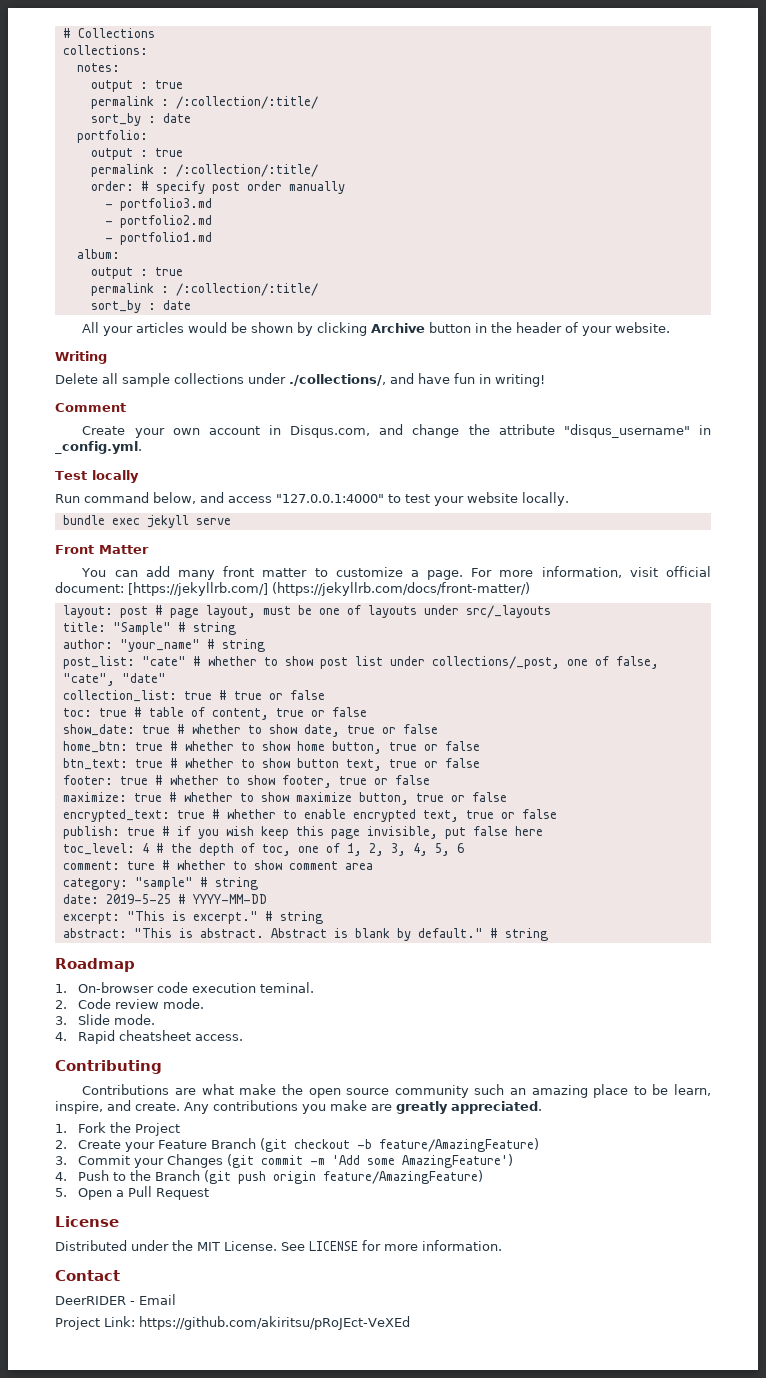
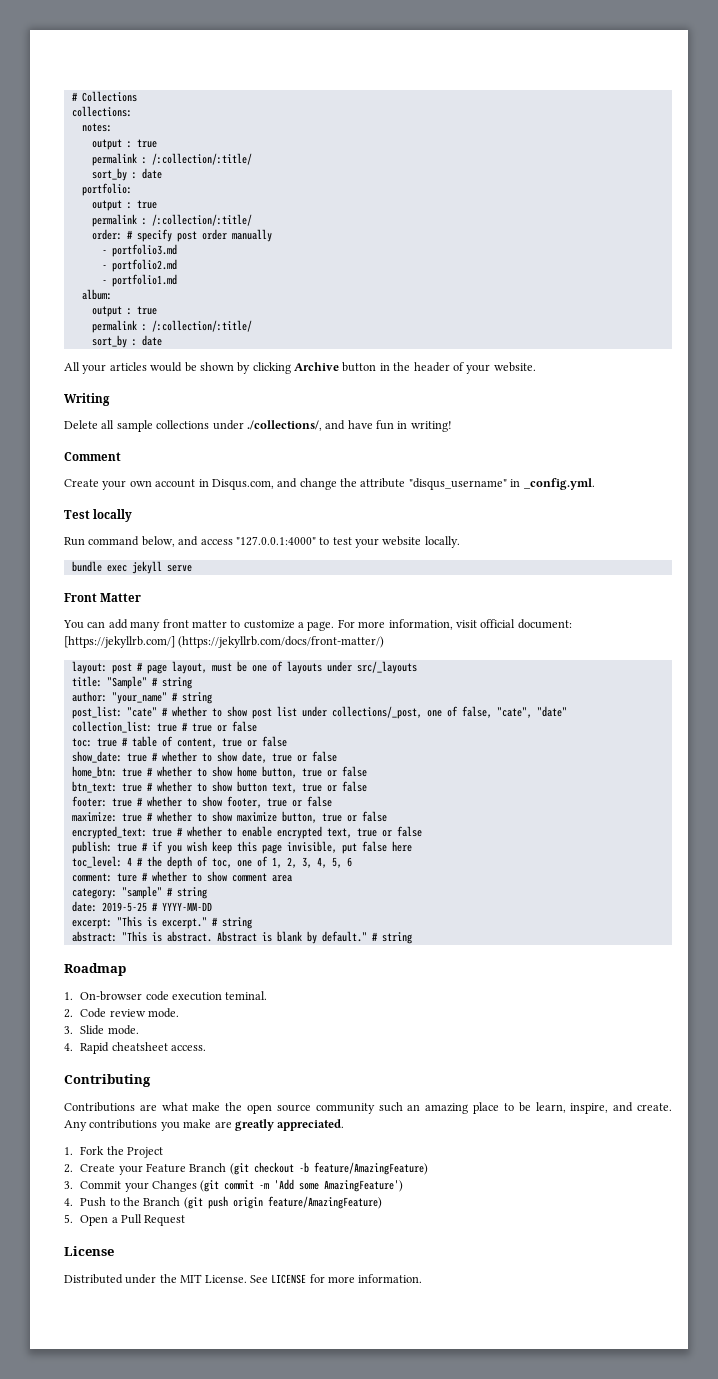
- Contact
- DeerRIDER - Email
- Project Link: https://github.com/akiritsu/pRoJEct-VeXEd

